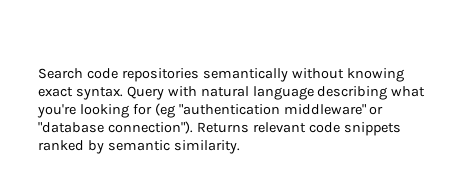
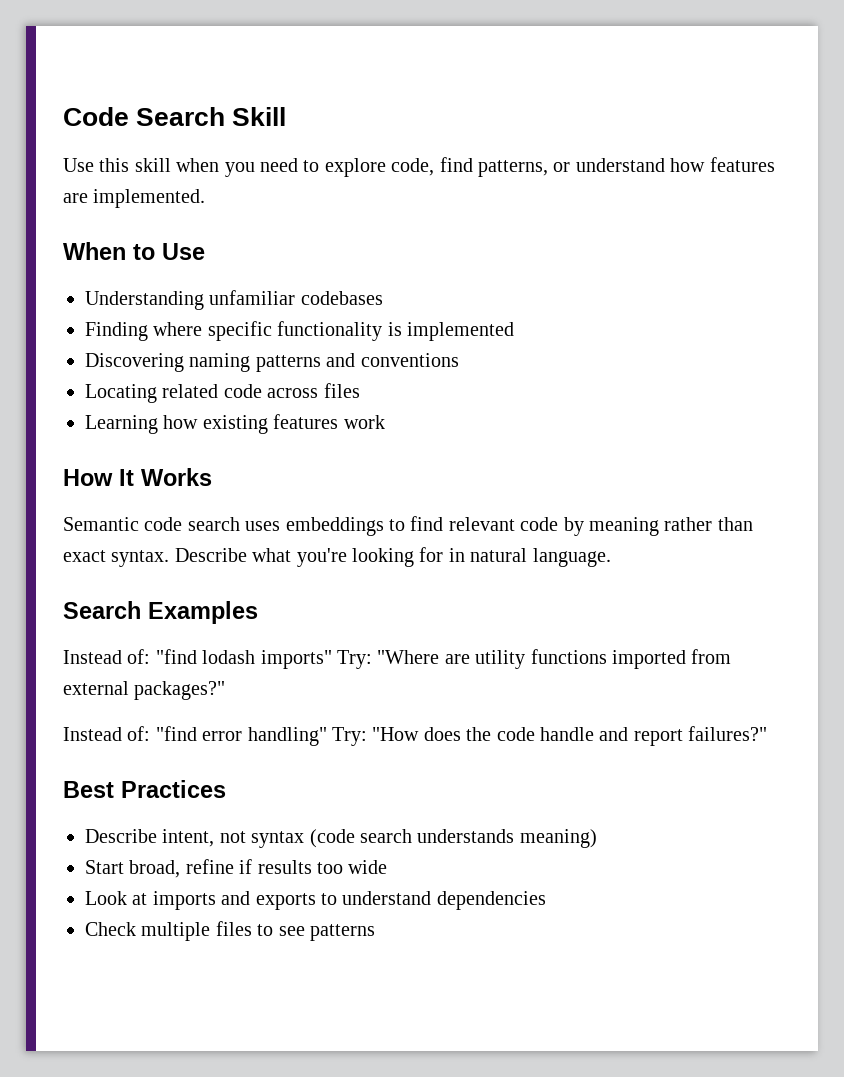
- Search code repositories semantically without knowing exact syntax. Query with natural language describing what you're looking for (eg "authentication middleware" or "database connection"). Returns relevant code snippets ranked by semantic similarity.
+ Code Search Skill
+ Use this skill when you need to explore code, find patterns, or understand how features are implemented.
+ When to Use
+ Understanding unfamiliar codebases
+ Finding where specific functionality is implemented
+ Discovering naming patterns and conventions
+ Locating related code across files
+ Learning how existing features work
+ How It Works
+ Semantic code search uses embeddings to find relevant code by meaning rather than exact syntax. Describe what you're looking for in natural language.
+ Search Examples
+ Instead of: "find lodash imports" Try: "Where are utility functions imported from external packages?"
+ Instead of: "find error handling" Try: "How does the code handle and report failures?"
+ Best Practices
+ Describe intent, not syntax (code search understands meaning)
+ Start broad, refine if results too wide
+ Look at imports and exports to understand dependencies
+ Check multiple files to see patterns

